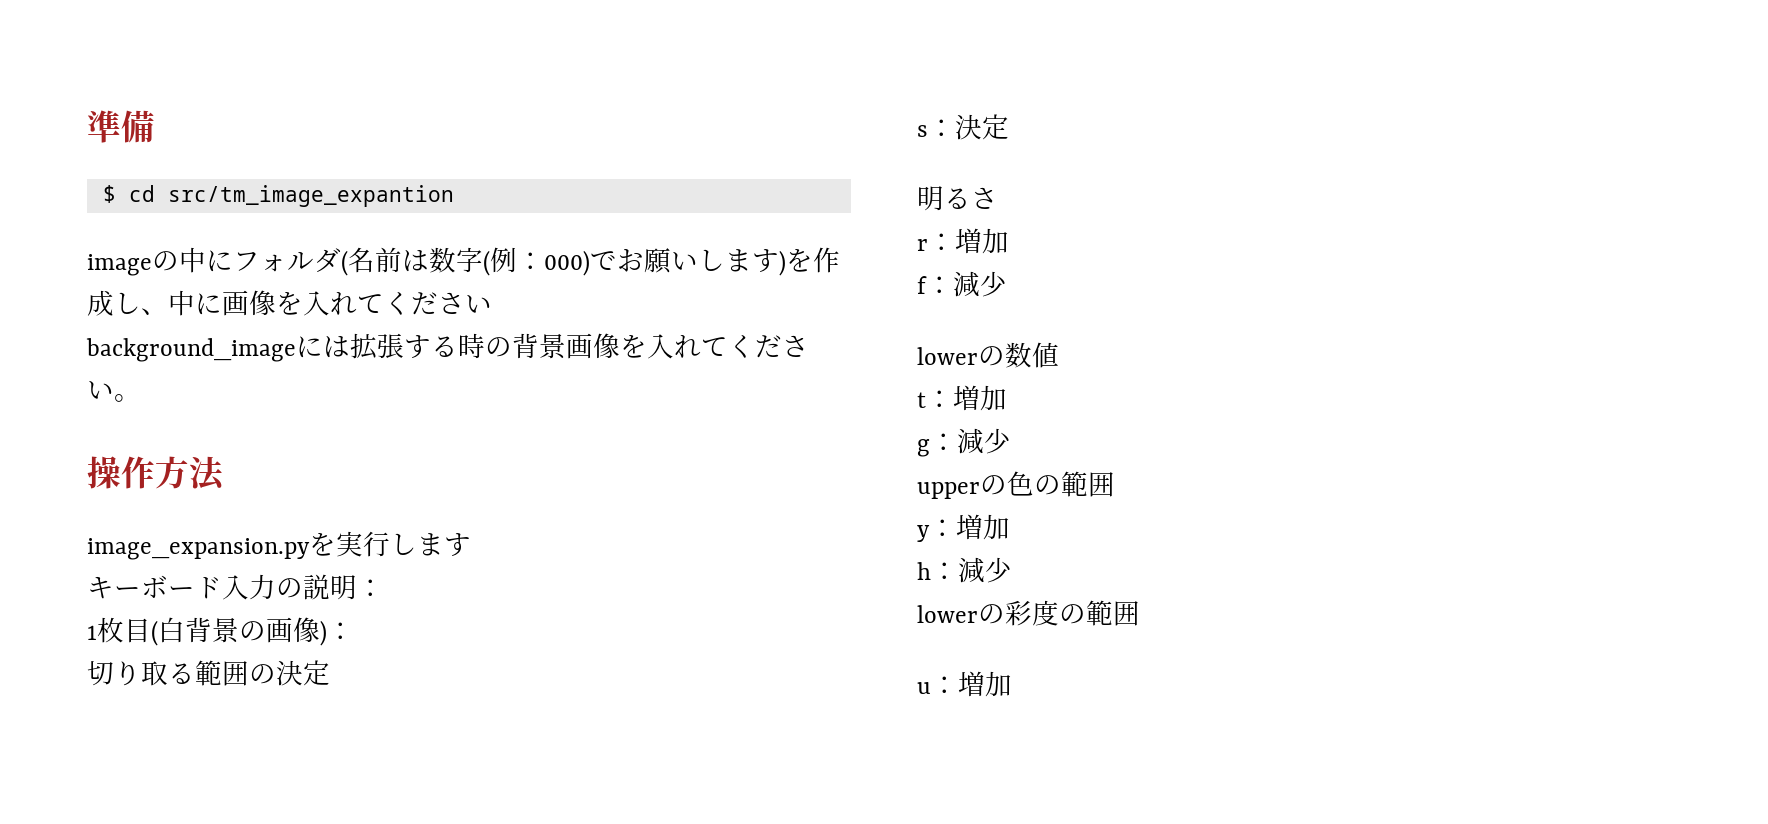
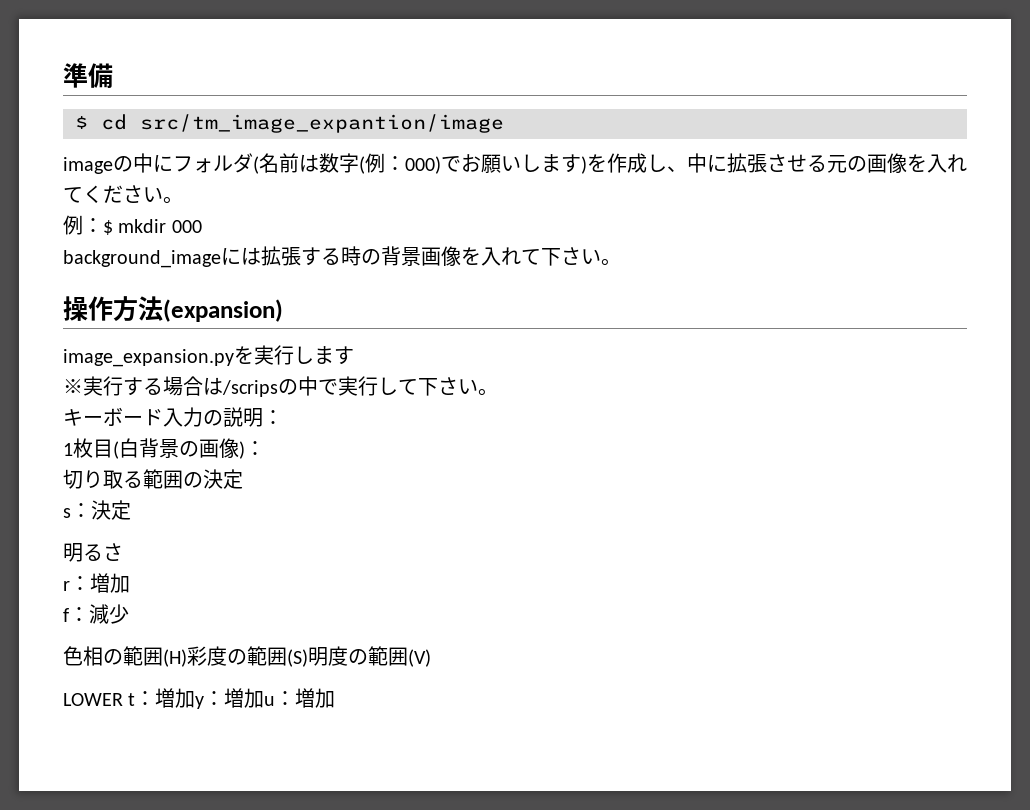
- $ cd src/tm_image_expantion
+ $ cd src/tm_image_expantion/image
- imageの中にフォルダ(名前は数字(例：000)でお願いします)を作成し、中に画像を入れてください
+ imageの中にフォルダ(名前は数字(例：000)でお願いします)を作成し、中に拡張させる元の画像を入れてください。
+ 例：$ mkdir 000
- background_imageには拡張する時の背景画像を入れてください。
+ background_imageには拡張する時の背景画像を入れて下さい。
- 操作方法
+ 操作方法(expansion)
+ ※実行する場合は/scripsの中で実行して下さい。
- lowerの数値
- t：増加
- g：減少
- upperの色の範囲
- y：増加
- h：減少
- lowerの彩度の範囲
- u：増加
+ 色相の範囲(H)彩度の範囲(S)明度の範囲(V)
+ LOWER t：増加y：増加u：増加

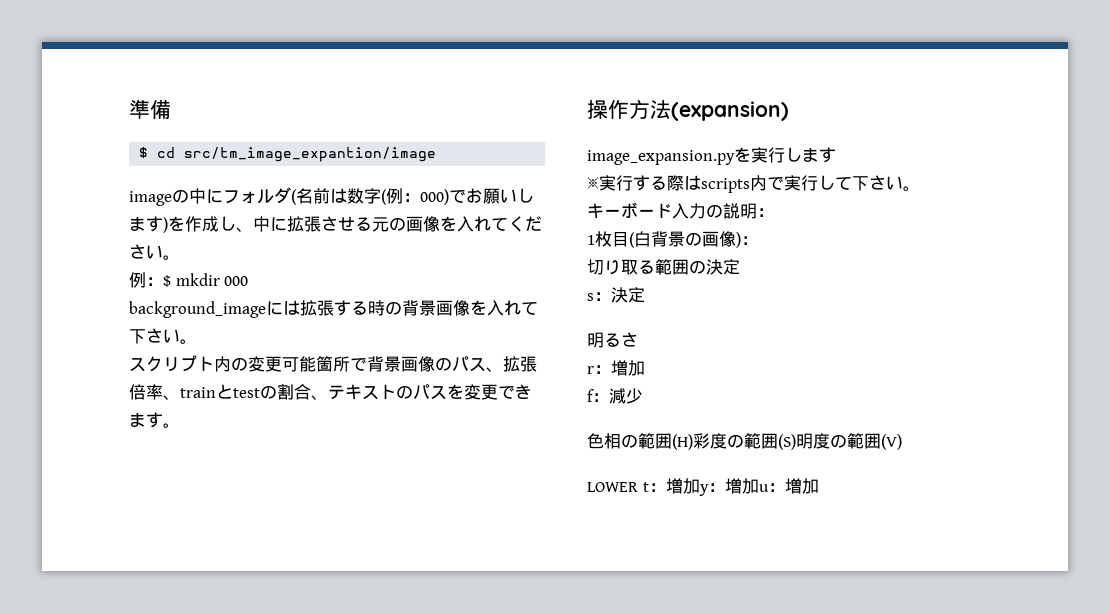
+ スクリプト内の変更可能箇所で背景画像のパス、拡張倍率、trainとtestの割合、テキストのパスを変更できます。
- ※実行する場合は/scripsの中で実行して下さい。
+ ※実行する際はscripts内で実行して下さい。

